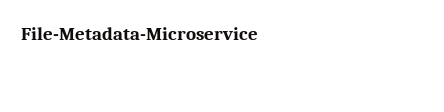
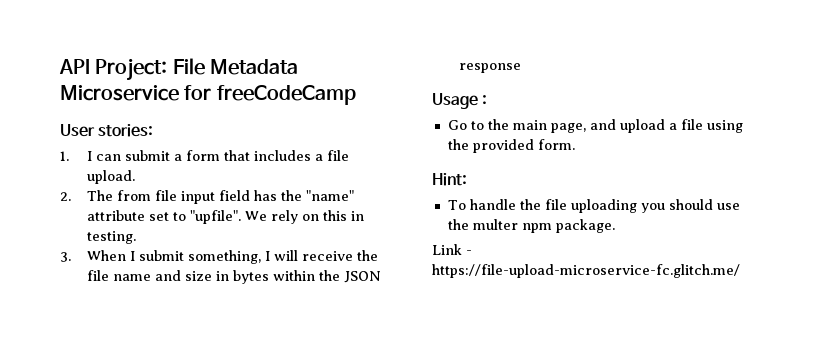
- File-Metadata-Microservice
+ API Project: File Metadata Microservice for freeCodeCamp
+ User stories:
+ 1. I can submit a form that includes a file upload.
+ 2. The from file input field has the "name" attribute set to "upfile". We rely on this in testing.
+ 3. When I submit something, I will receive the file name and size in bytes within the JSON response
+ Usage :
+ Go to the main page, and upload a file using the provided form.
+ Hint:
+ To handle the file uploading you should use the multer npm package.
+ Link - https://file-upload-microservice-fc.glitch.me/

